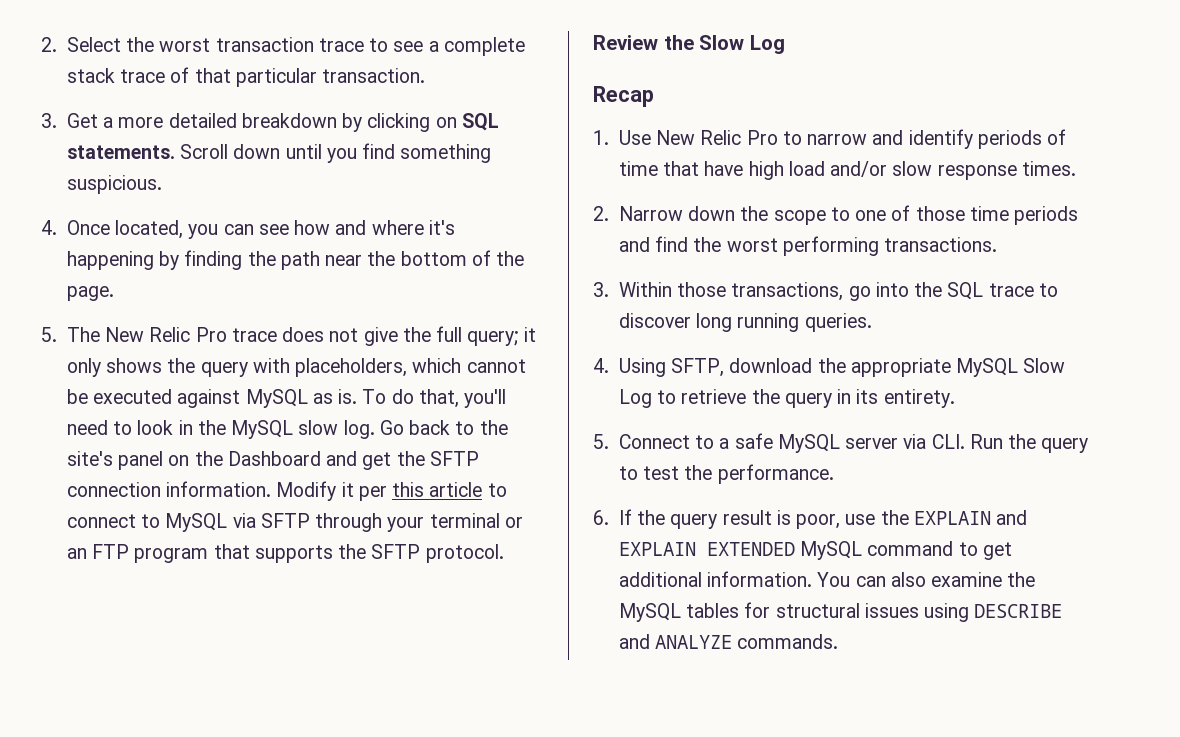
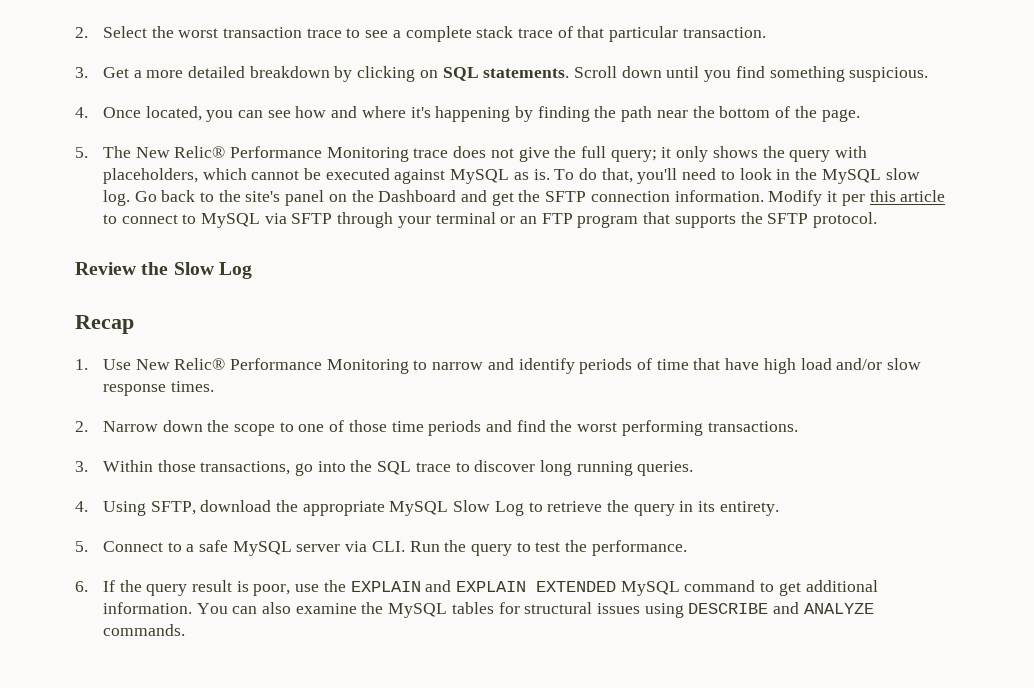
- 5. The New Relic Pro trace does not give the full query; it only shows the query with placeholders, which cannot be executed against MySQL as is.
+ 5. The New Relic® Performance Monitoring trace does not give the full query; it only shows the query with placeholders, which cannot be executed against MySQL as is.
- 1. Use New Relic Pro to narrow and identify periods of time that have high load and/or slow response times.
+ 1. Use New Relic® Performance Monitoring to narrow and identify periods of time that have high load and/or slow response times.

